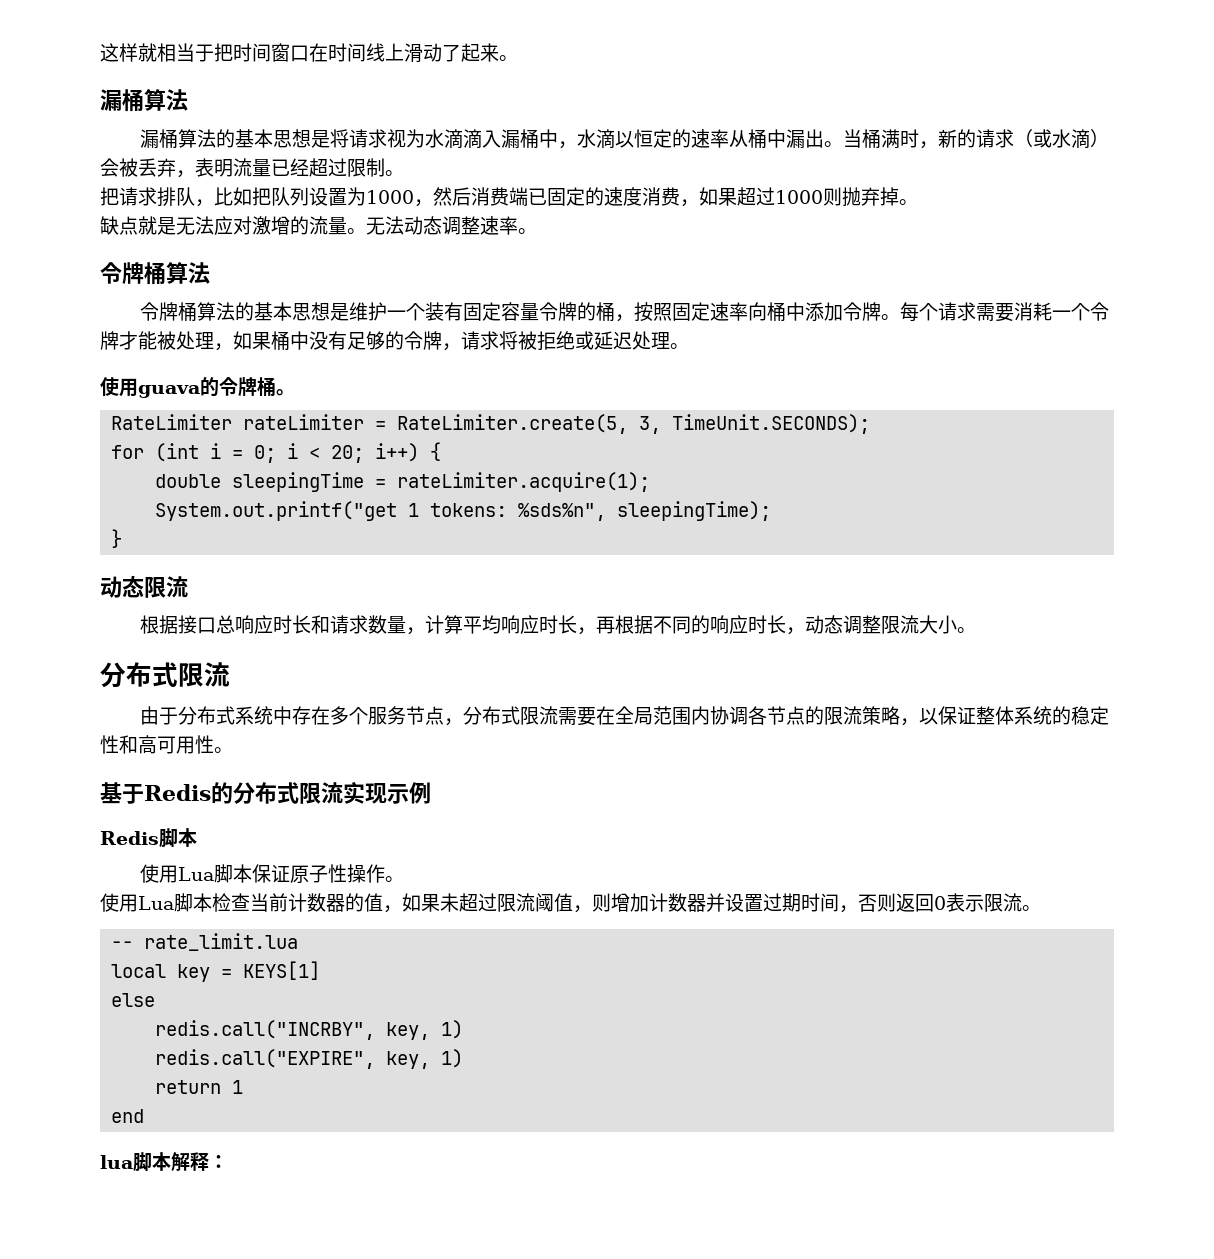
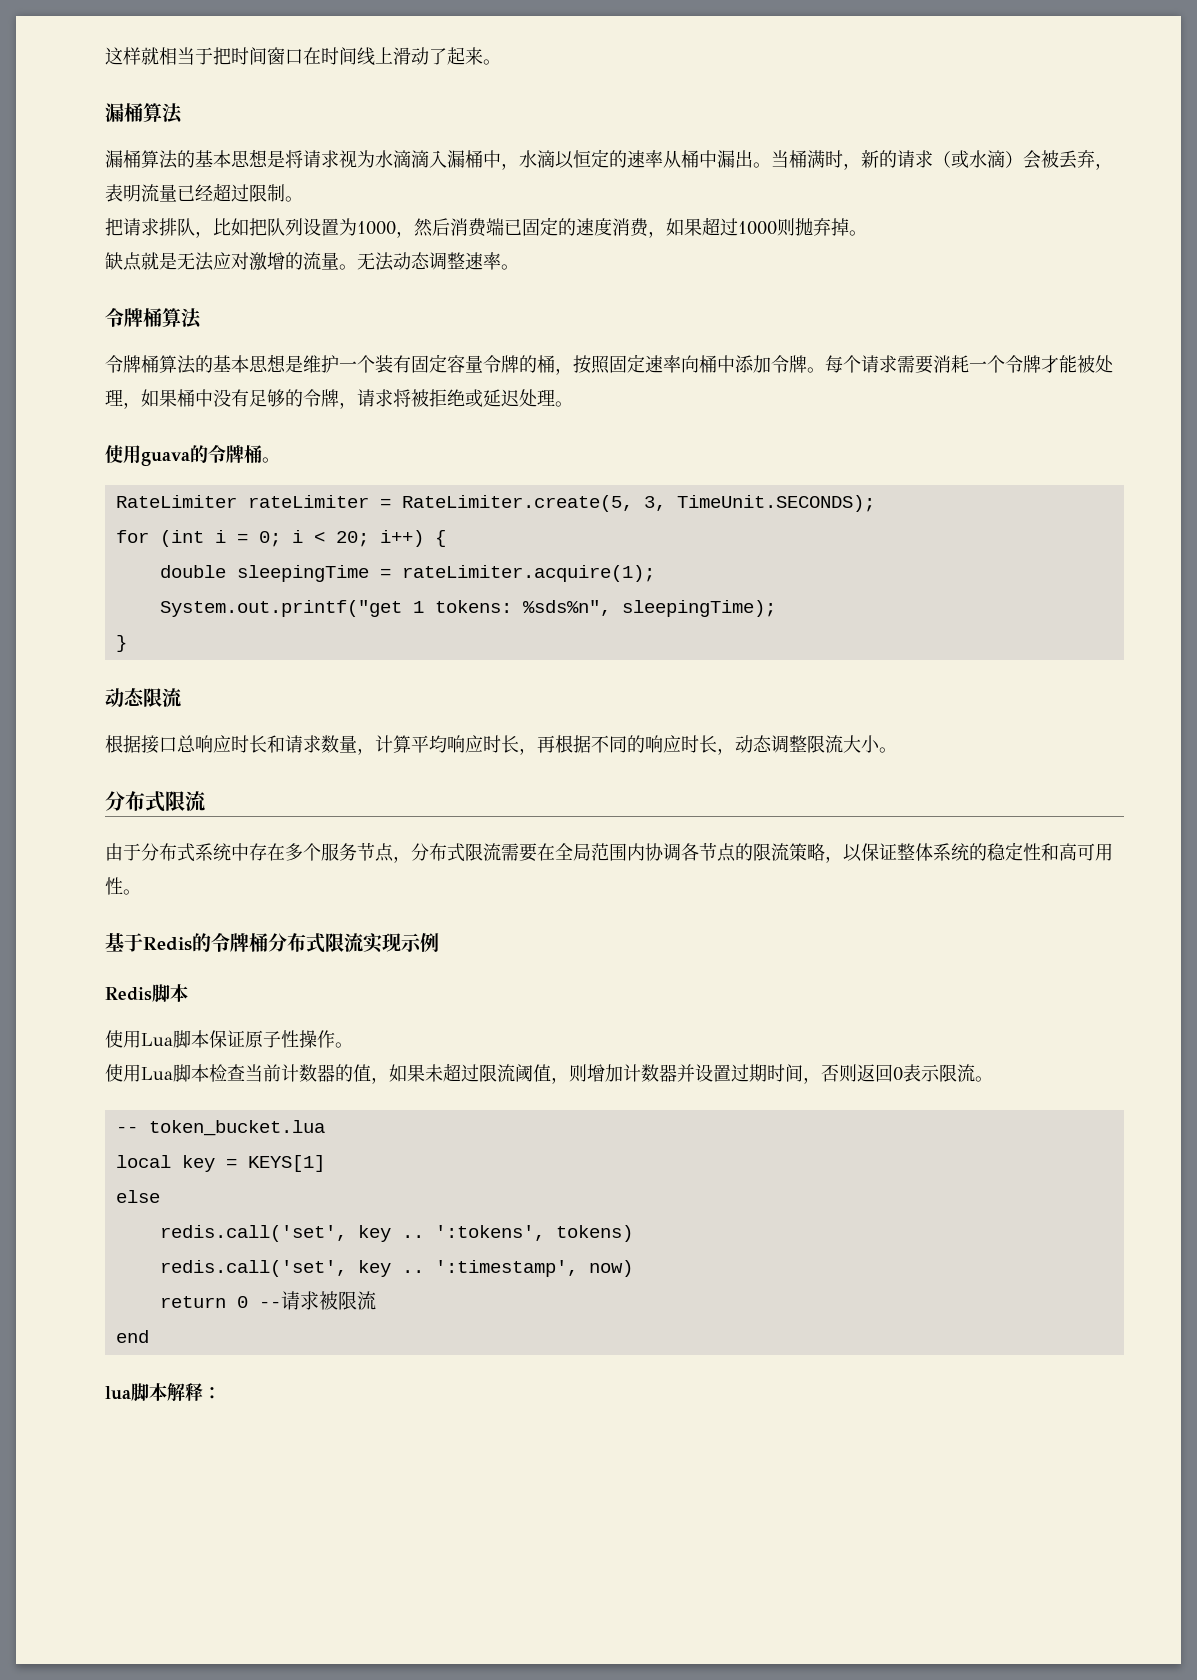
- 基于Redis的分布式限流实现示例
+ 基于Redis的令牌桶分布式限流实现示例
- -- rate_limit.lua
+ -- token_bucket.lua
- redis.call("INCRBY", key, 1)
- redis.call("EXPIRE", key, 1)
- return 1
+ redis.call('set', key .. ':tokens', tokens)
+ redis.call('set', key .. ':timestamp', now)
+ return 0 --请求被限流

